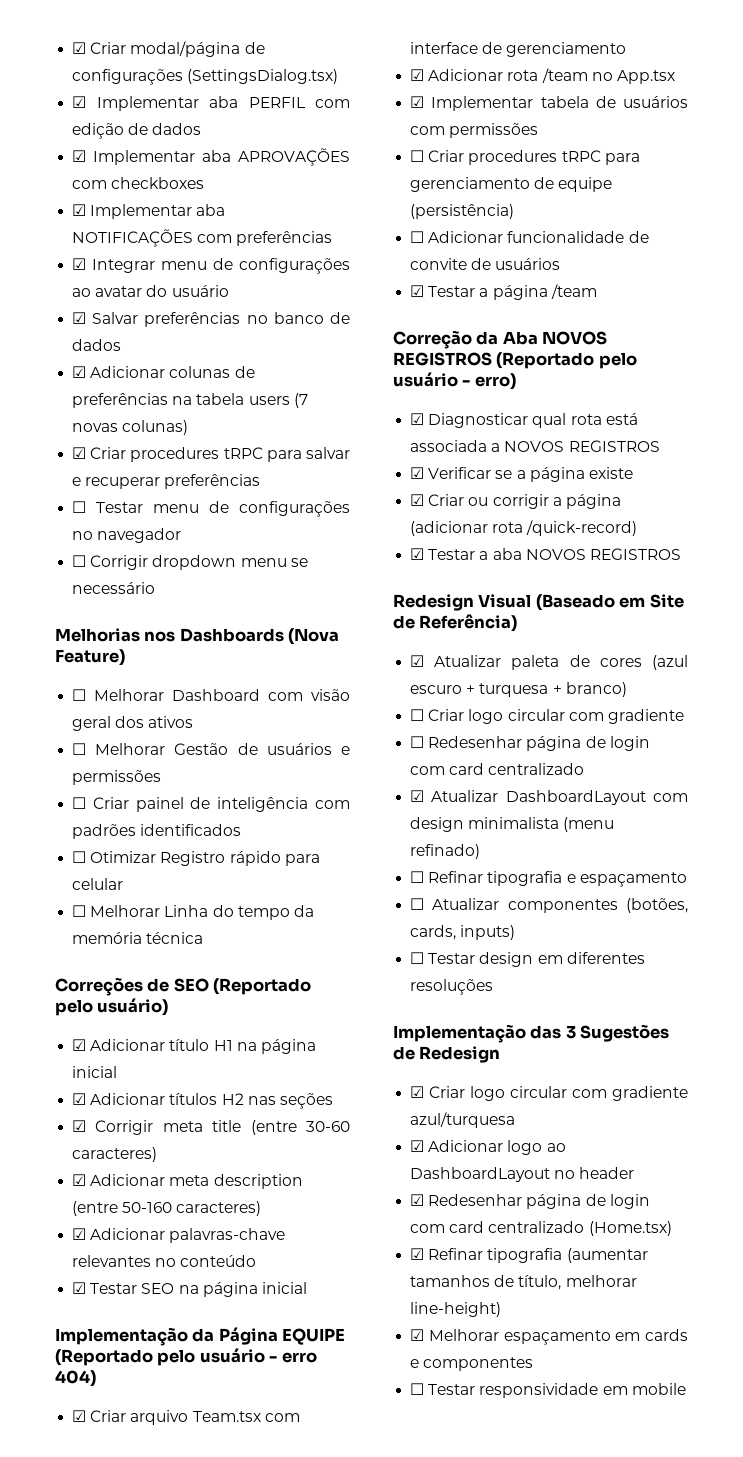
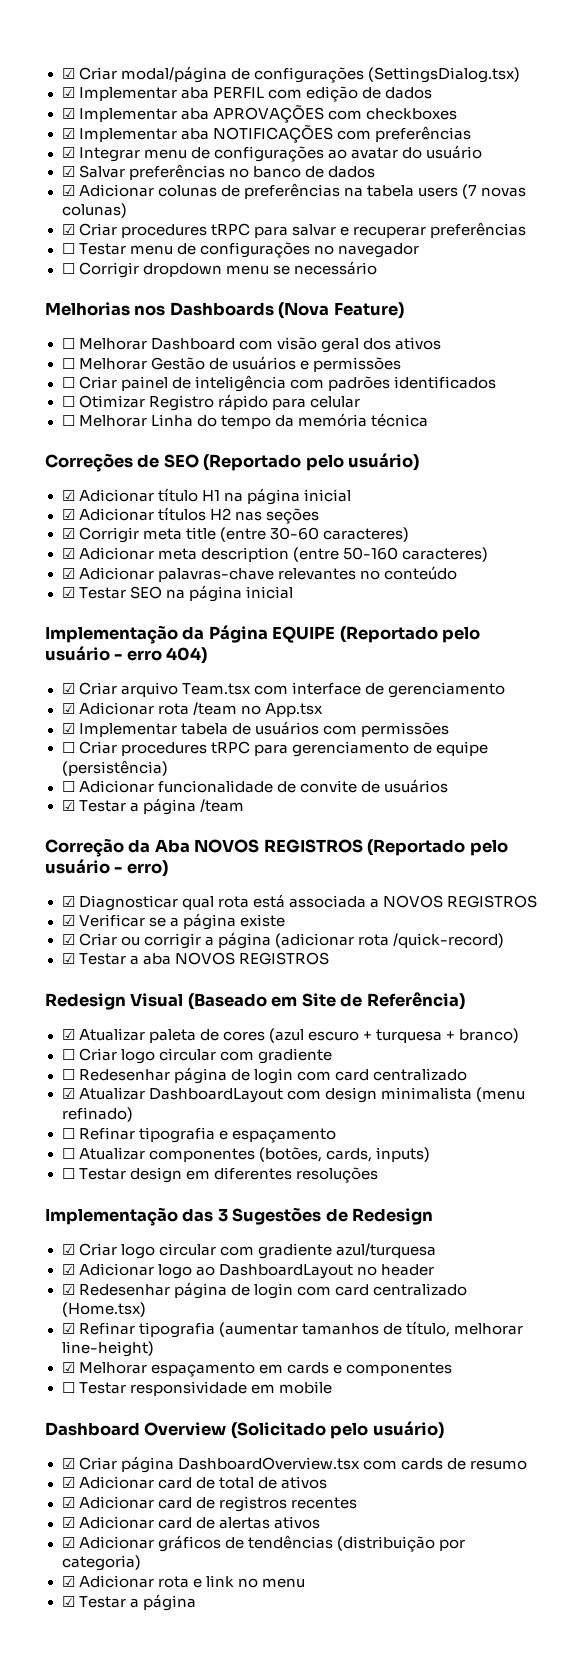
+ Dashboard Overview (Solicitado pelo usuário)
+ ☑ Criar página DashboardOverview.tsx com cards de resumo
+ ☑ Adicionar card de total de ativos
+ ☑ Adicionar card de registros recentes
+ ☑ Adicionar card de alertas ativos
+ ☑ Adicionar gráficos de tendências (distribuição por categoria)
+ ☑ Adicionar rota e link no menu
+ ☑ Testar a página

